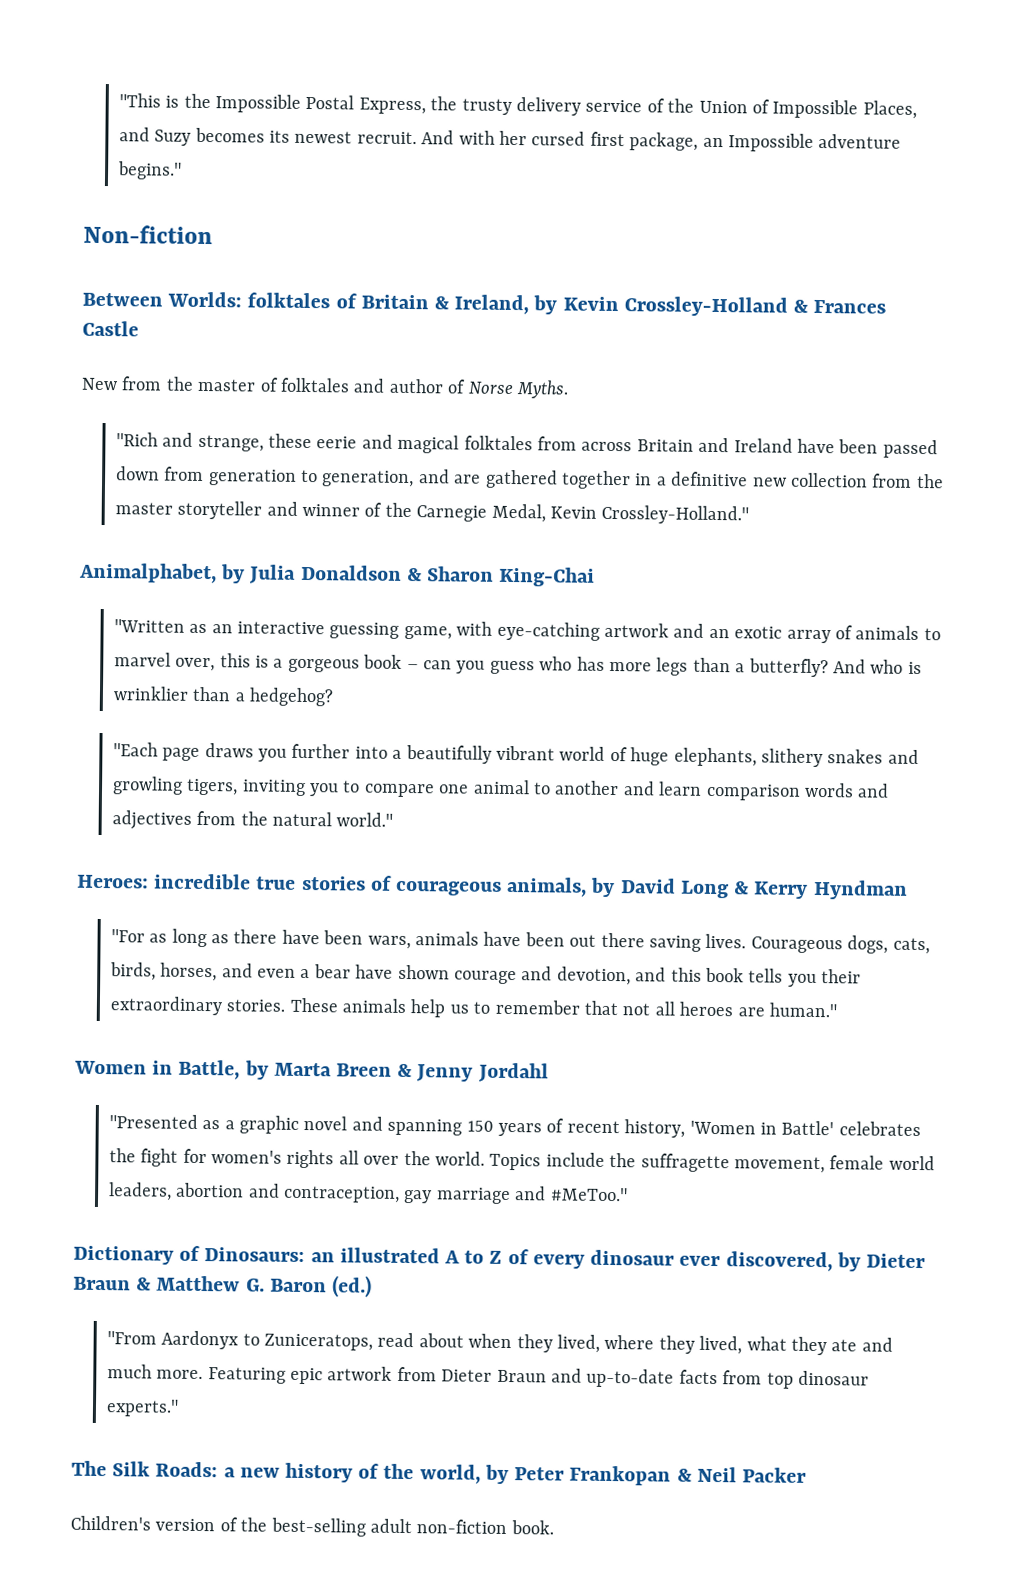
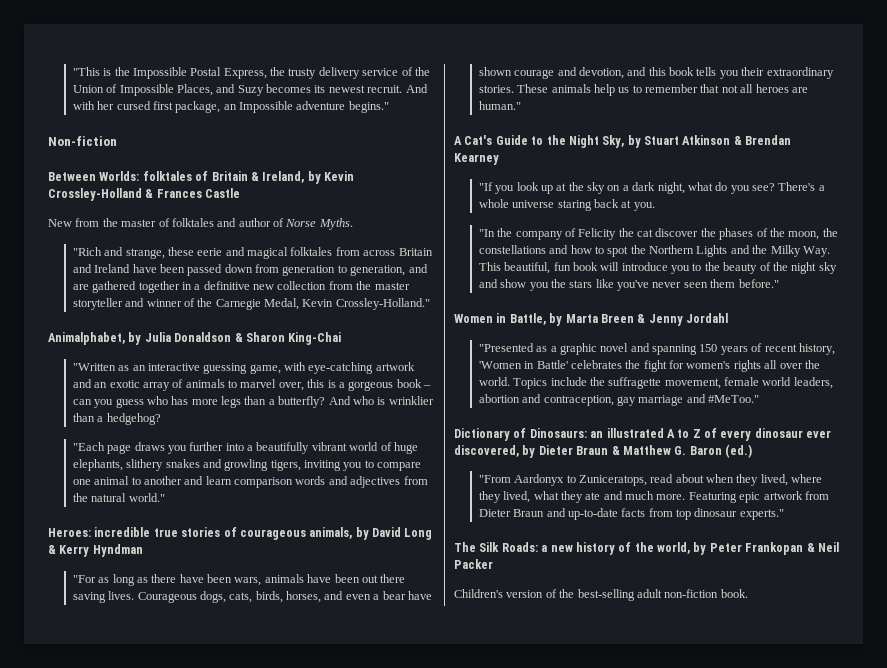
+ A Cat's Guide to the Night Sky, by Stuart Atkinson & Brendan Kearney
+ "If you look up at the sky on a dark night, what do you see? There's a whole universe staring back at you.
+ "In the company of Felicity the cat discover the phases of the moon, the constellations and how to spot the Northern Lights and the Milky Way. This beautiful, fun book will introduce you to the beauty of the night sky and show you the stars like you've never seen them before."

